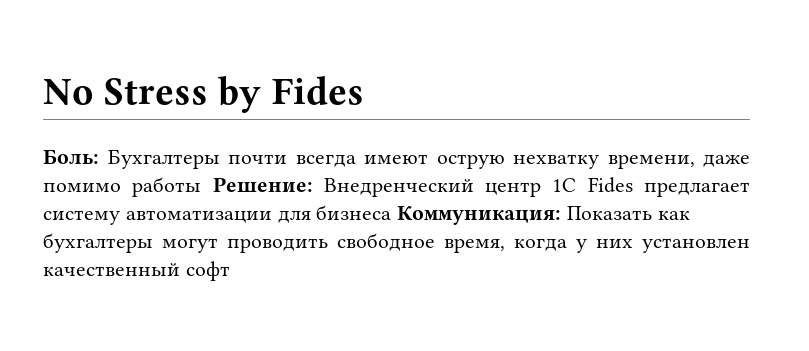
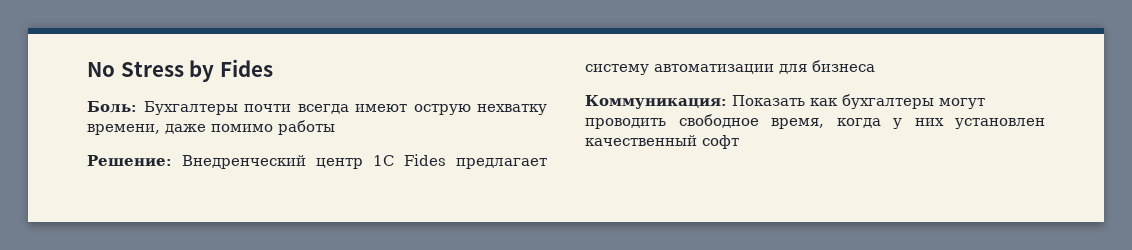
- Боль: Бухгалтеры почти всегда имеют острую нехватку времени, даже помимо работы Решение: Внедренческий центр 1C Fides предлагает систему автоматизации для бизнеса Коммуникация: Показать как бухгалтеры могут проводить свободное время, когда у них установлен качественный софт
+ Боль: Бухгалтеры почти всегда имеют острую нехватку времени, даже помимо работы
+ Решение: Внедренческий центр 1C Fides предлагает систему автоматизации для бизнеса
+ Коммуникация: Показать как бухгалтеры могут проводить свободное время, когда у них установлен качественный софт

